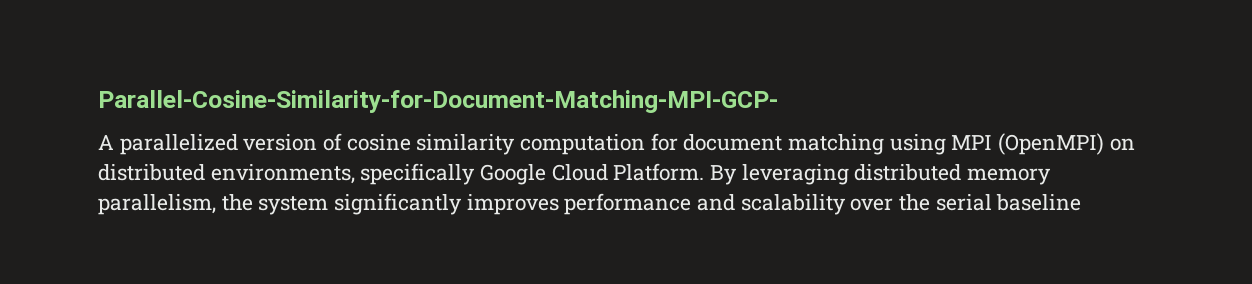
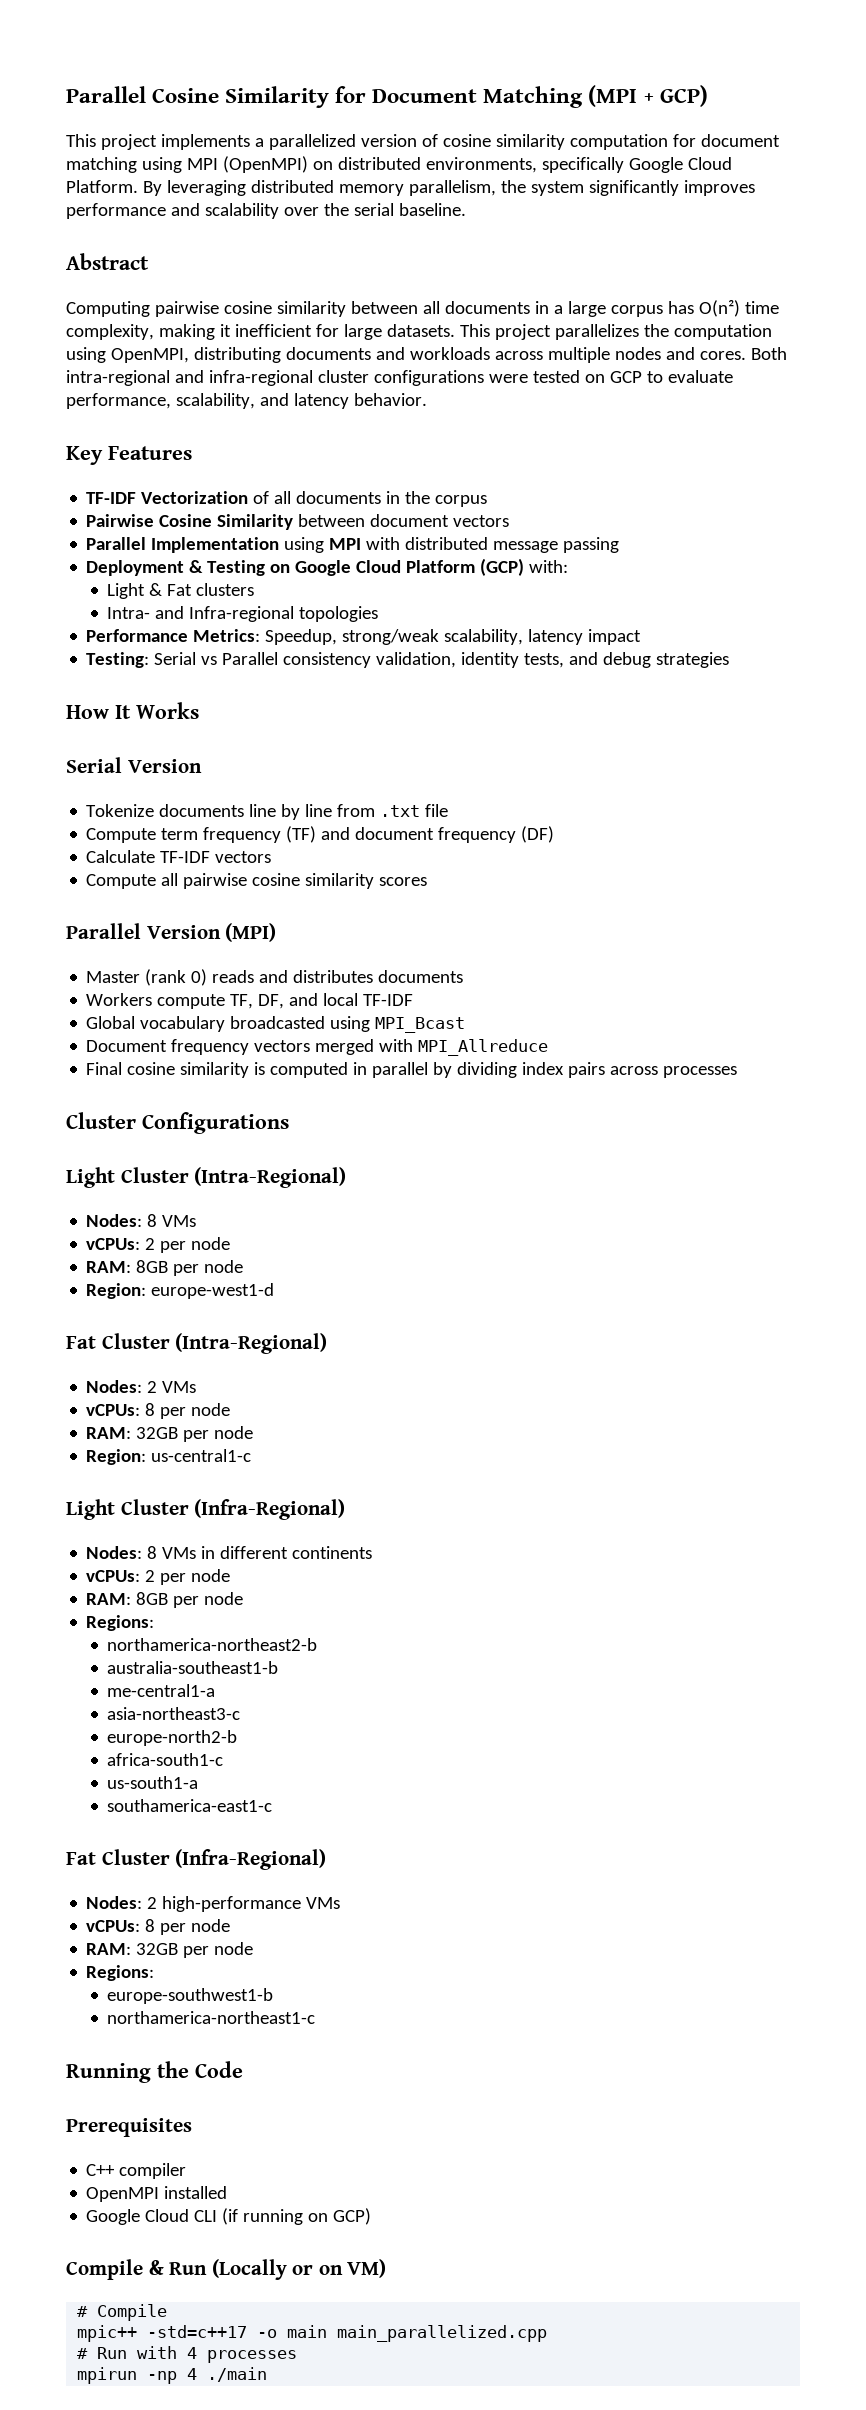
- Parallel-Cosine-Similarity-for-Document-Matching-MPI-GCP-
- A parallelized version of cosine similarity computation for document matching using MPI (OpenMPI) on distributed environments, specifically Google Cloud Platform.
+ Parallel Cosine Similarity for Document Matching (MPI + GCP)
+ This project implements a parallelized version of cosine similarity computation for document matching using MPI (OpenMPI) on distributed environments, specifically Google Cloud Platform.
- By leveraging distributed memory parallelism, the system significantly improves performance and scalability over the serial baseline
+ By leveraging distributed memory parallelism, the system significantly improves performance and scalability over the serial baseline.
+ Abstract
+ Computing pairwise cosine similarity between all documents in a large corpus has O(n²) time complexity, making it inefficient for large datasets. This project parallelizes the computation using OpenMPI, distributing documents and workloads across multiple nodes and cores. Both intra-regional and infra-regional cluster configurations were tested on GCP to evaluate performance, scalability, and latency behavior.
+ Key Features
+ TF-IDF Vectorization of all documents in the corpus
+ Pairwise Cosine Similarity between document vectors
+ Parallel Implementation using MPI with distributed message passing
+ Deployment & Testing on Google Cloud Platform (GCP) with:
+ Light & Fat clusters
+ Intra- and Infra-regional topologies
+ Performance Metrics: Speedup, strong/weak scalability, latency impact
+ Testing: Serial vs Parallel consistency validation, identity tests, and debug strategies
+ How It Works
+ Serial Version
+ Tokenize documents line by line from .txt file
+ Compute term frequency (TF) and document frequency (DF)
+ Calculate TF-IDF vectors
+ Compute all pairwise cosine similarity scores
+ Parallel Version (MPI)
+ Master (rank 0) reads and distributes documents
+ Workers compute TF, DF, and local TF-IDF
+ Global vocabulary broadcasted using MPI_Bcast
+ Document frequency vectors merged with MPI_Allreduce
+ Final cosine similarity is computed in parallel by dividing index pairs across processes
+ Cluster Configurations
+ Light Cluster (Intra-Regional)
+ Nodes: 8 VMs
+ vCPUs: 2 per node
+ RAM: 8GB per node
+ Region: europe-west1-d
+ Fat Cluster (Intra-Regional)
+ Nodes: 2 VMs
+ vCPUs: 8 per node
+ RAM: 32GB per node
+ Region: us-central1-c
+ Light Cluster (Infra-Regional)
+ Nodes: 8 VMs in different continents
+ vCPUs: 2 per node
+ RAM: 8GB per node
+ Regions:
+ northamerica-northeast2-b
+ australia-southeast1-b
+ me-central1-a
+ asia-northeast3-c
+ europe-north2-b
+ africa-south1-c
+ us-south1-a
+ southamerica-east1-c
+ Fat Cluster (Infra-Regional)
+ Nodes: 2 high-performance VMs
+ vCPUs: 8 per node
+ RAM: 32GB per node
+ Regions:
+ europe-southwest1-b
+ northamerica-northeast1-c
+ Running the Code
+ Prerequisites
+ C++ compiler
+ OpenMPI installed
+ Google Cloud CLI (if running on GCP)
+ Compile & Run (Locally or on VM)
+ # Compile
+ mpic++ -std=c++17 -o main main_parallelized.cpp
+ # Run with 4 processes
+ mpirun -np 4 ./main

